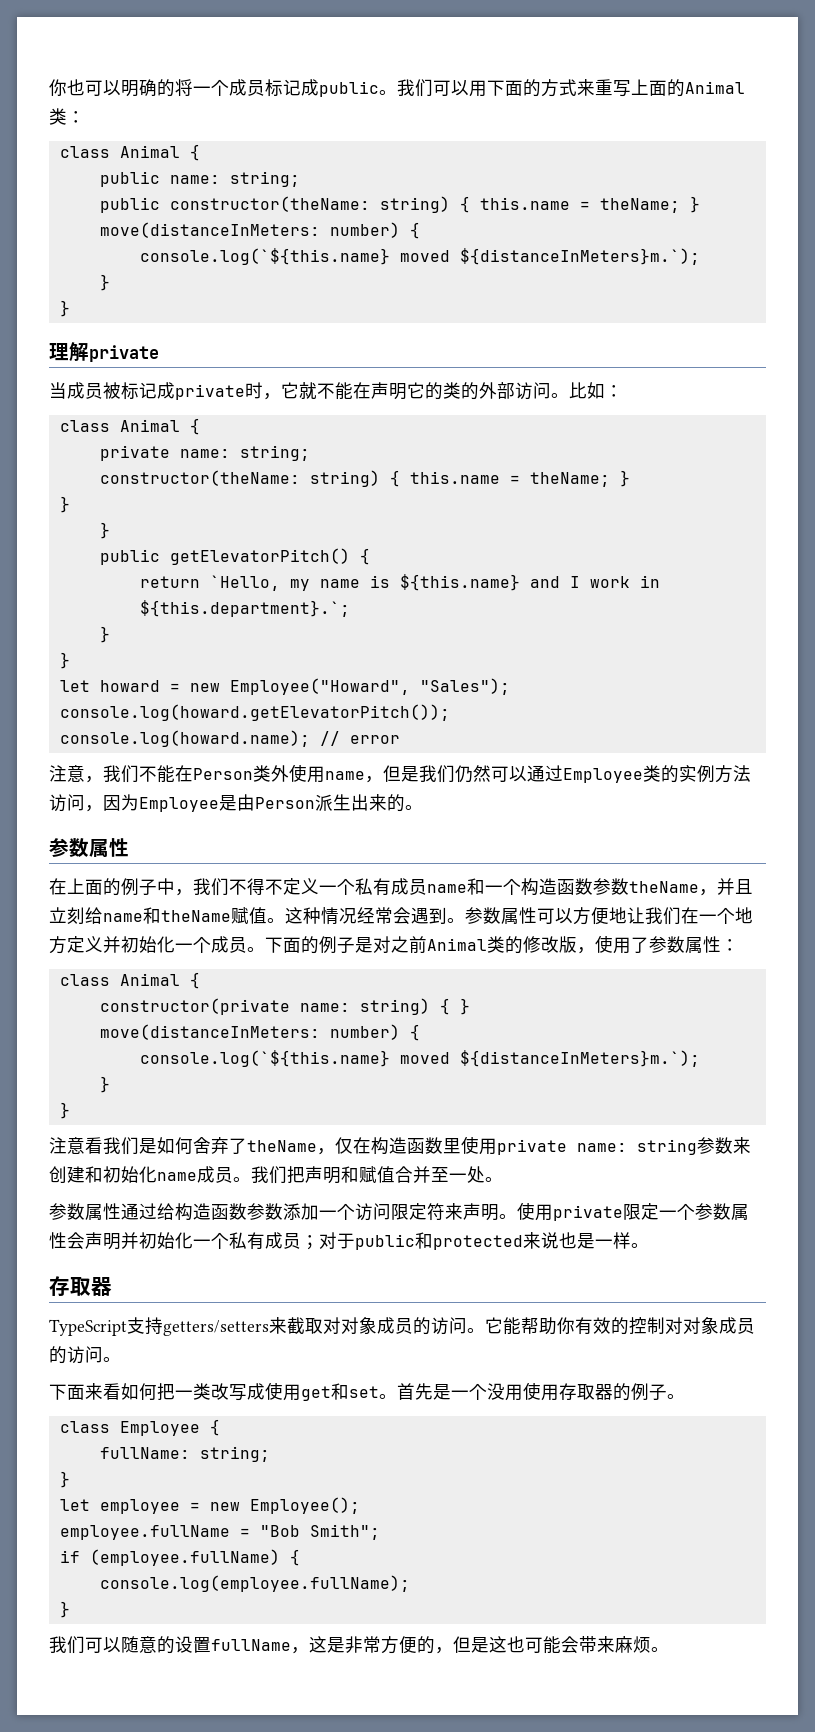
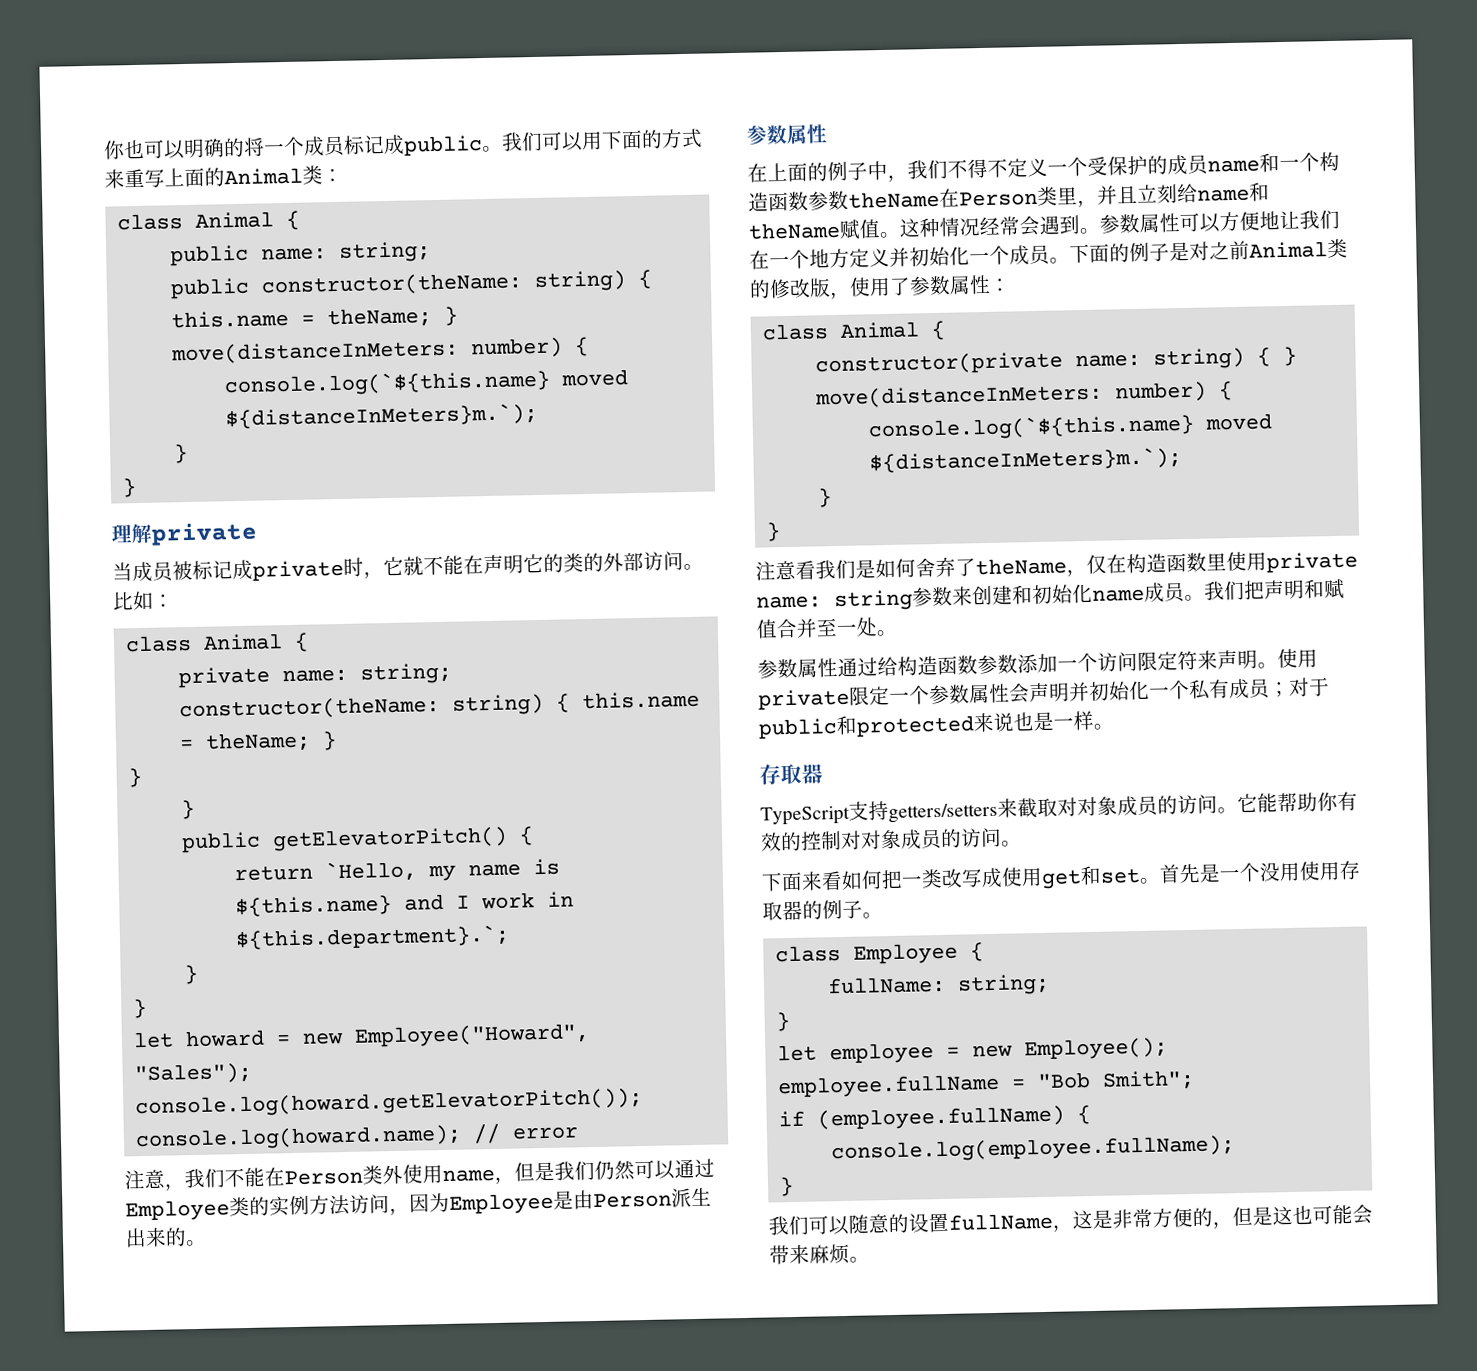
- 在上面的例子中，我们不得不定义一个私有成员name和一个构造函数参数theName，并且立刻给name和theName赋值。
+ 在上面的例子中，我们不得不定义一个受保护的成员name和一个构造函数参数theName在Person类里，并且立刻给name和theName赋值。

